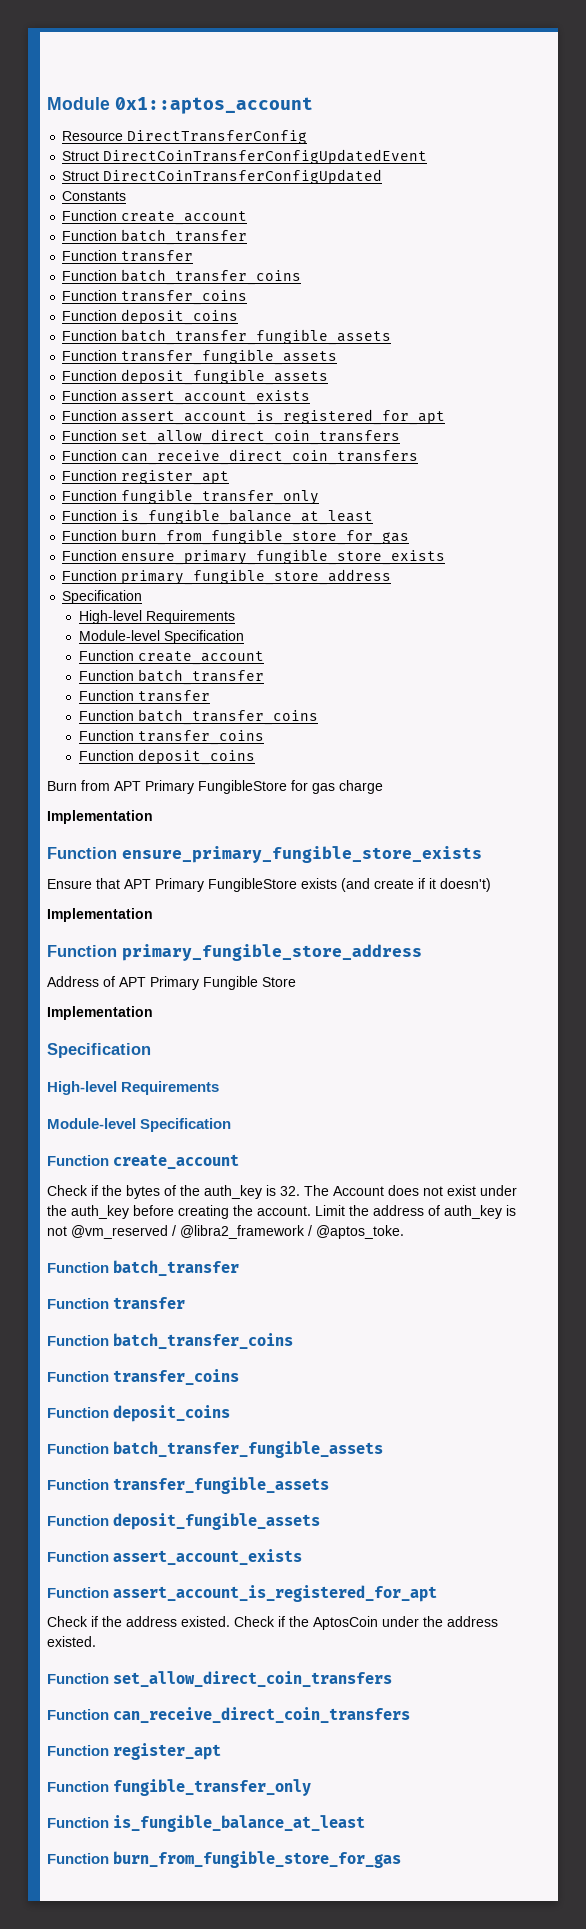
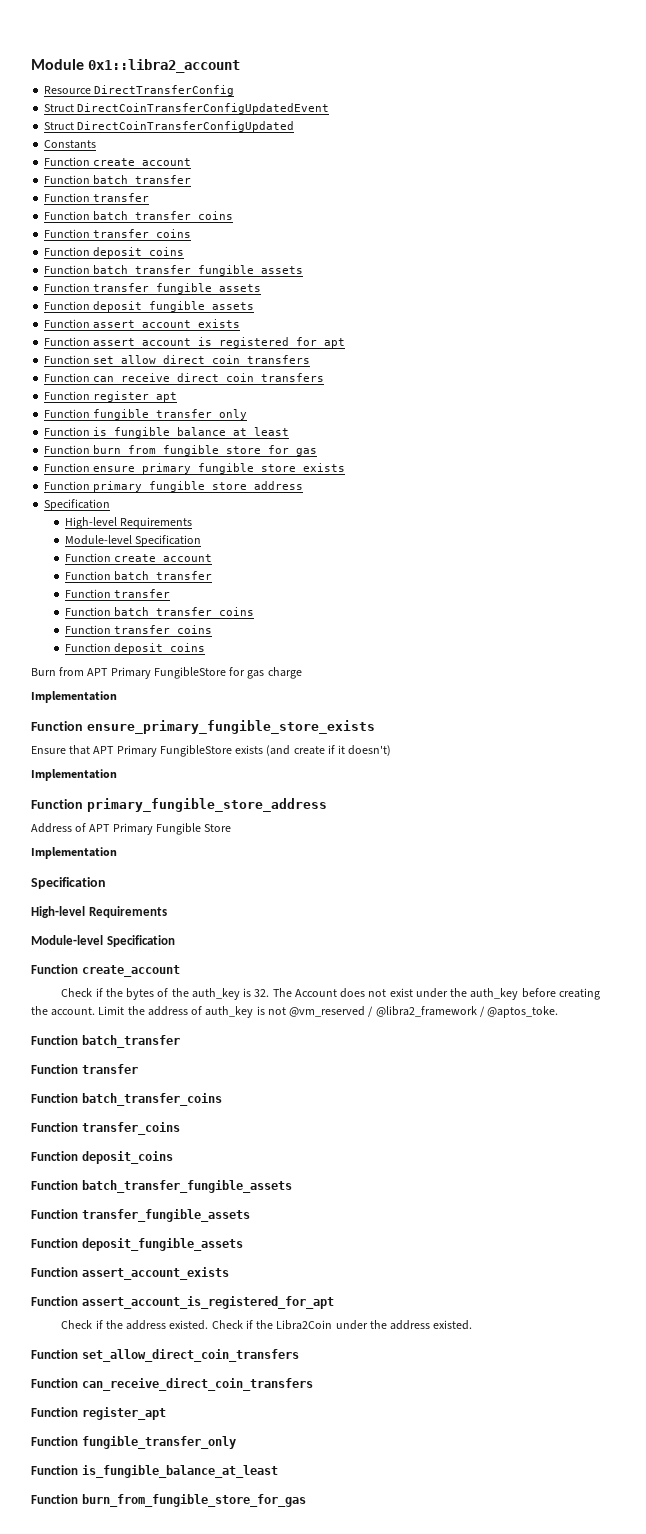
- Module 0x1::aptos_account
+ Module 0x1::libra2_account
- Check if the AptosCoin under the address existed.
+ Check if the Libra2Coin under the address existed.

